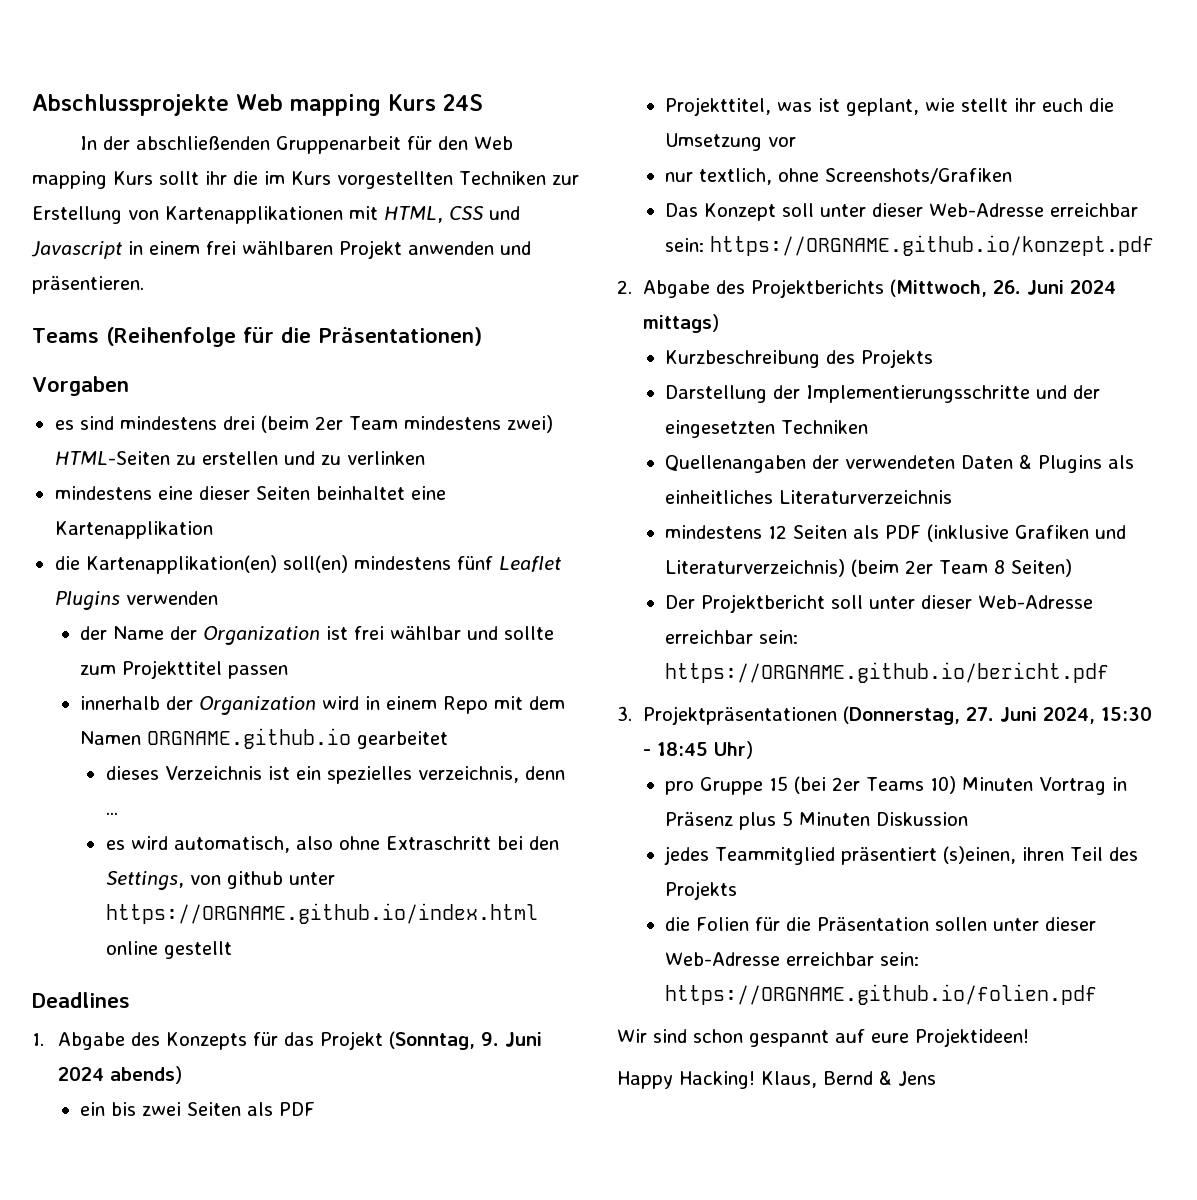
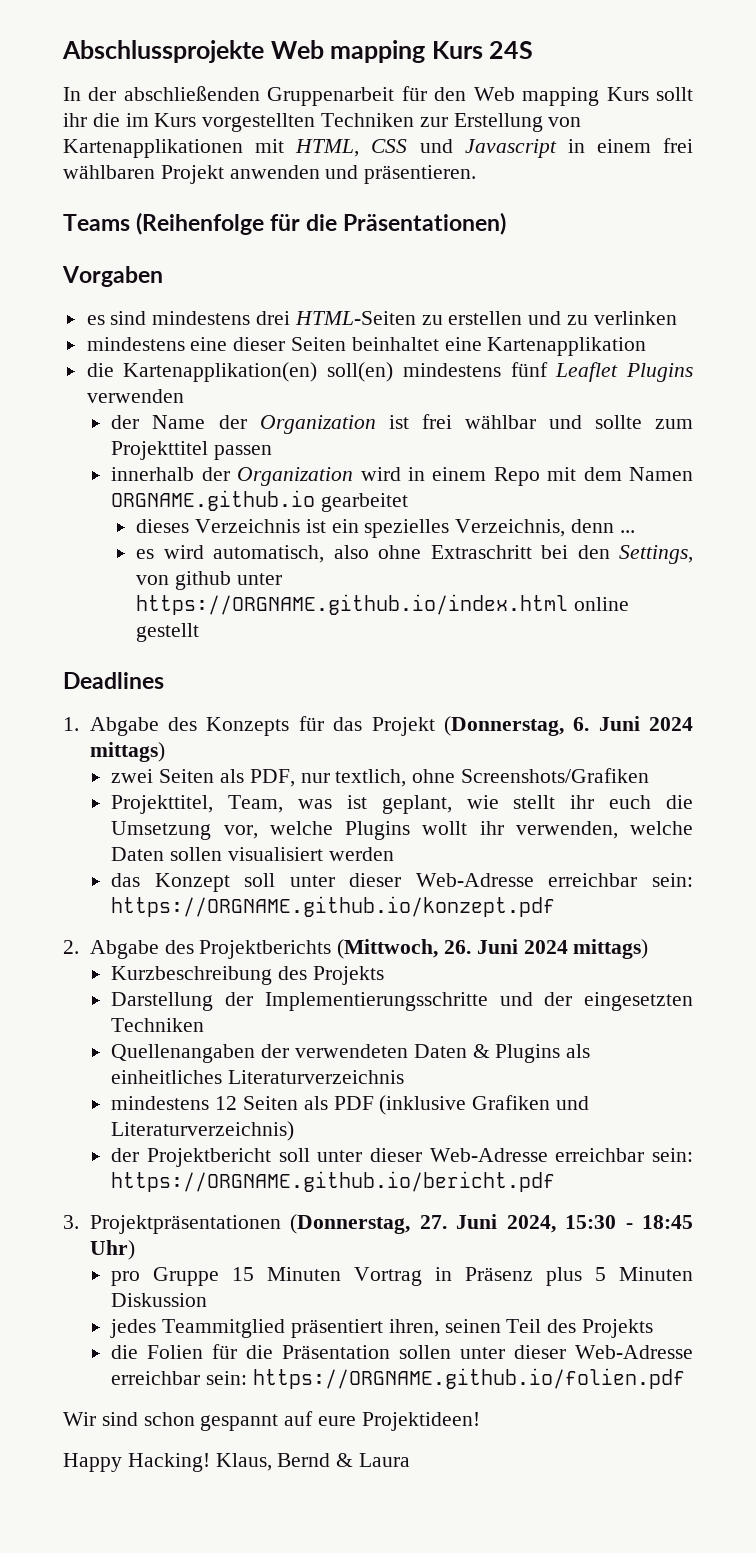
- es sind mindestens drei (beim 2er Team mindestens zwei) HTML-Seiten zu erstellen und zu verlinken
+ es sind mindestens drei HTML-Seiten zu erstellen und zu verlinken
- dieses Verzeichnis ist ein spezielles verzeichnis, denn ...
+ dieses Verzeichnis ist ein spezielles Verzeichnis, denn ...
- 1. Abgabe des Konzepts für das Projekt (Sonntag, 9. Juni 2024 abends)
- ein bis zwei Seiten als PDF
+ 1. Abgabe des Konzepts für das Projekt (Donnerstag, 6. Juni 2024 mittags)
+ zwei Seiten als PDF, nur textlich, ohne Screenshots/Grafiken
- Projekttitel, was ist geplant, wie stellt ihr euch die Umsetzung vor
- nur textlich, ohne Screenshots/Grafiken
- Das Konzept soll unter dieser Web-Adresse erreichbar sein: https://ORGNAME.github.io/konzept.pdf
+ Projekttitel, Team, was ist geplant, wie stellt ihr euch die Umsetzung vor, welche Plugins wollt ihr verwenden, welche Daten sollen visualisiert werden
+ das Konzept soll unter dieser Web-Adresse erreichbar sein: https://ORGNAME.github.io/konzept.pdf
- mindestens 12 Seiten als PDF (inklusive Grafiken und Literaturverzeichnis) (beim 2er Team 8 Seiten)
- Der Projektbericht soll unter dieser Web-Adresse erreichbar sein: https://ORGNAME.github.io/bericht.pdf
+ mindestens 12 Seiten als PDF (inklusive Grafiken und Literaturverzeichnis)
+ der Projektbericht soll unter dieser Web-Adresse erreichbar sein: https://ORGNAME.github.io/bericht.pdf
- pro Gruppe 15 (bei 2er Teams 10) Minuten Vortrag in Präsenz plus 5 Minuten Diskussion
+ pro Gruppe 15 Minuten Vortrag in Präsenz plus 5 Minuten Diskussion
- jedes Teammitglied präsentiert (s)einen, ihren Teil des Projekts
+ jedes Teammitglied präsentiert ihren, seinen Teil des Projekts
- Klaus, Bernd & Jens
+ Klaus, Bernd & Laura

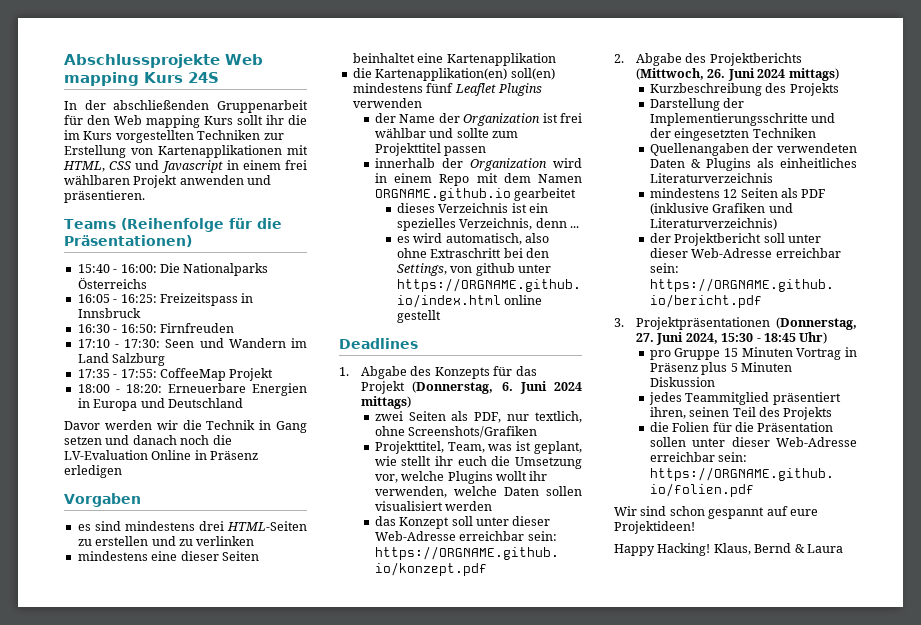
+ 15:40 - 16:00: Die Nationalparks Österreichs
+ 16:05 - 16:25: Freizeitspass in Innsbruck
+ 16:30 - 16:50: Firnfreuden
+ 17:10 - 17:30: Seen und Wandern im Land Salzburg
+ 17:35 - 17:55: CoffeeMap Projekt
+ 18:00 - 18:20: Erneuerbare Energien in Europa und Deutschland
+ Davor werden wir die Technik in Gang setzen und danach noch die LV-Evaluation Online in Präsenz erledigen

